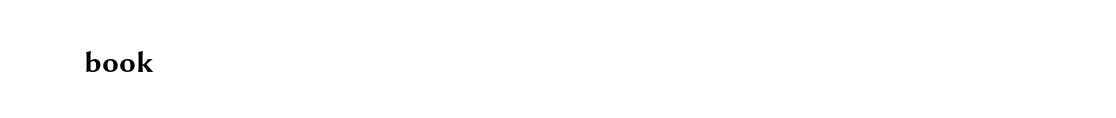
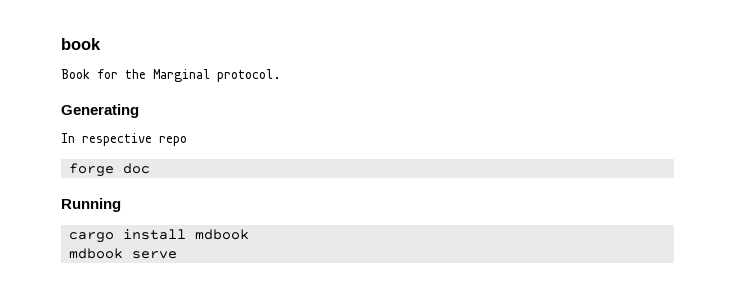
+ Book for the Marginal protocol.
+ Generating
+ In respective repo
+ forge doc
+ Running
+ cargo install mdbook
+ mdbook serve

